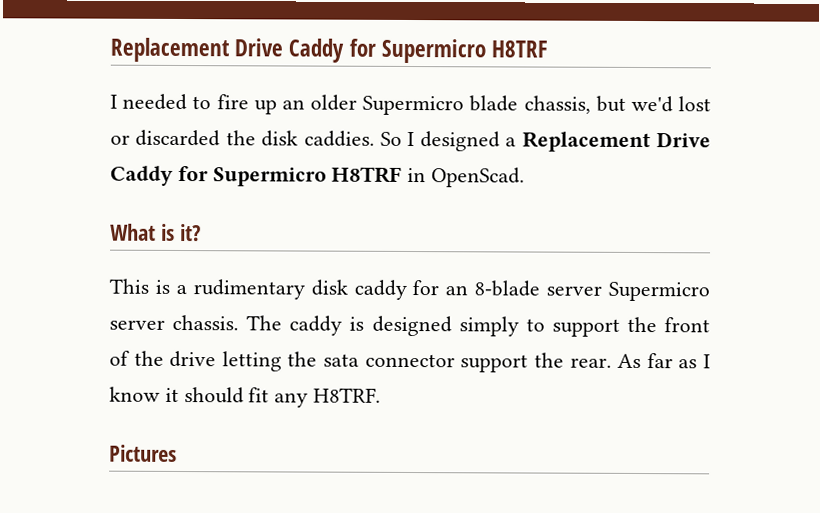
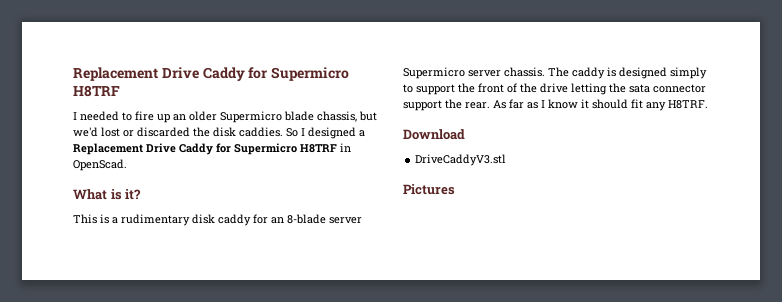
+ Download
+ DriveCaddyV3.stl

